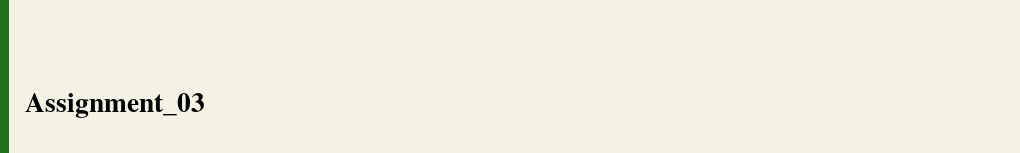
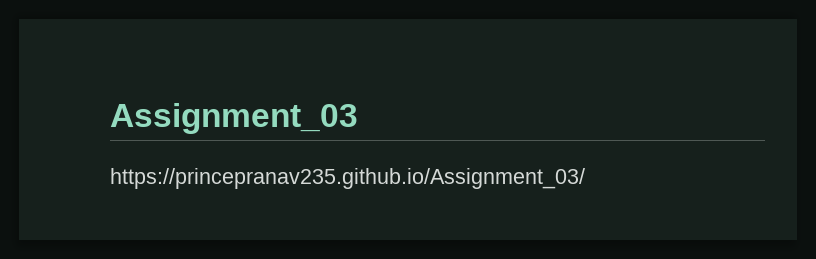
+ https://princepranav235.github.io/Assignment_03/

